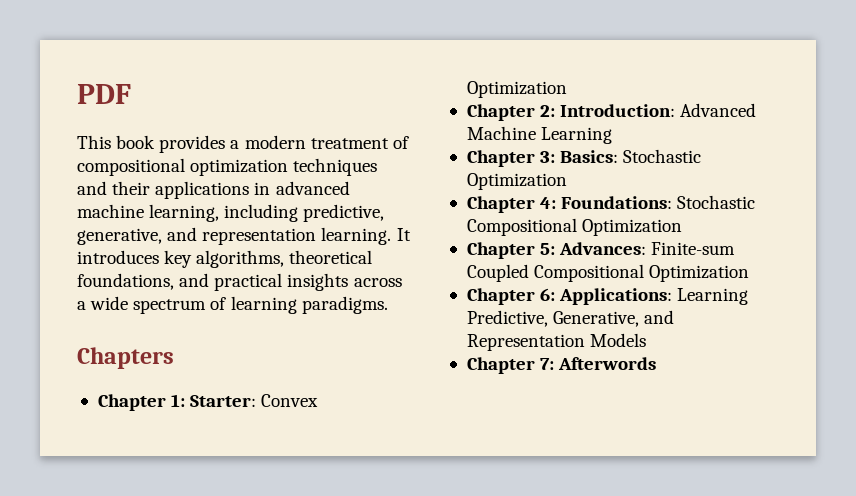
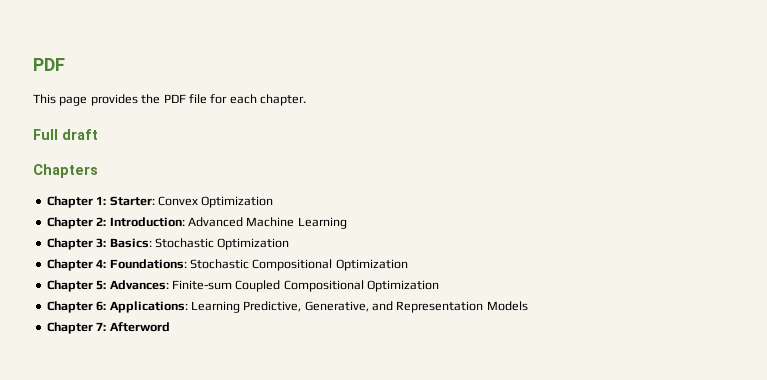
- This book provides a modern treatment of compositional optimization techniques and their applications in advanced machine learning, including predictive, generative, and representation learning. It introduces key algorithms, theoretical foundations, and practical insights across a wide spectrum of learning paradigms.
+ This page provides the PDF file for each chapter.
+ Full draft
- Chapter 7: Afterwords
+ Chapter 7: Afterword

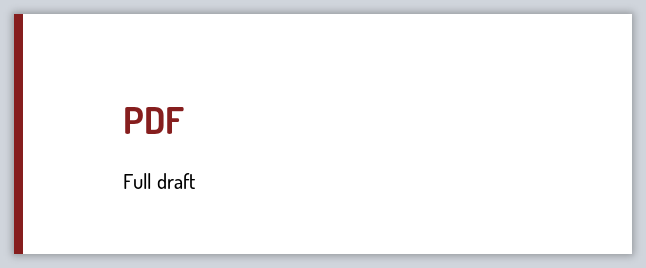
- This page provides the PDF file for each chapter.
  Full draft
- Chapters
- Chapter 1: Starter: Convex Optimization
- Chapter 2: Introduction: Advanced Machine Learning
- Chapter 3: Basics: Stochastic Optimization
- Chapter 4: Foundations: Stochastic Compositional Optimization
- Chapter 5: Advances: Finite-sum Coupled Compositional Optimization
- Chapter 6: Applications: Learning Predictive, Generative, and Representation Models
- Chapter 7: Afterword

